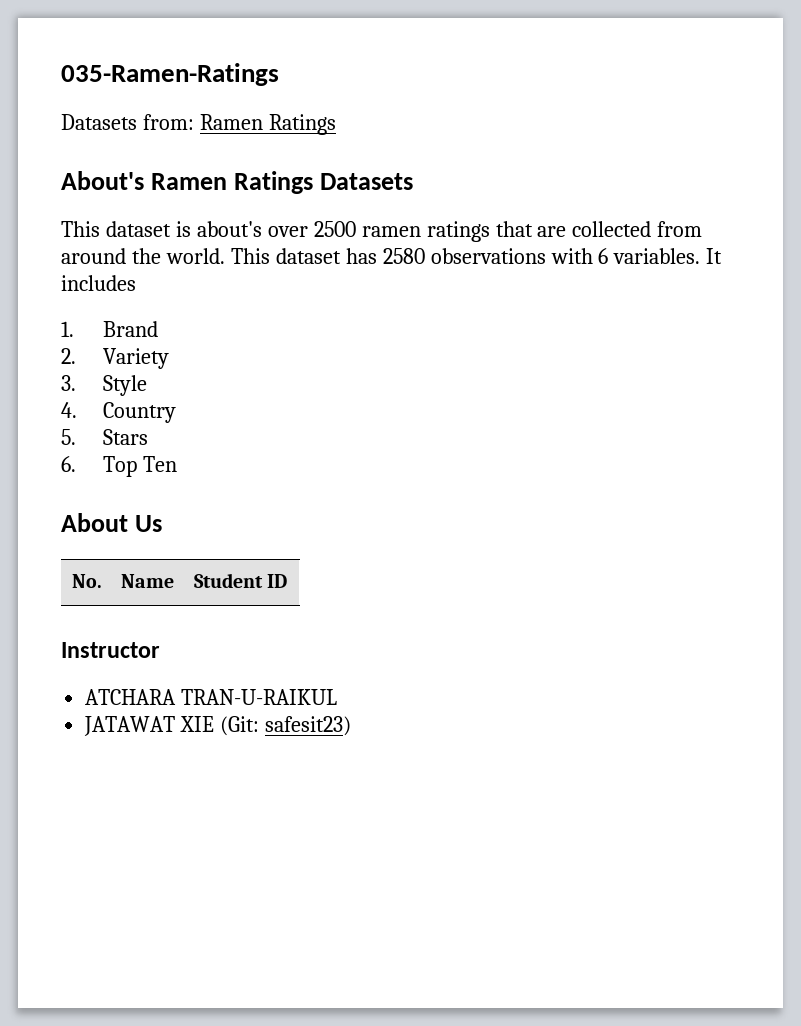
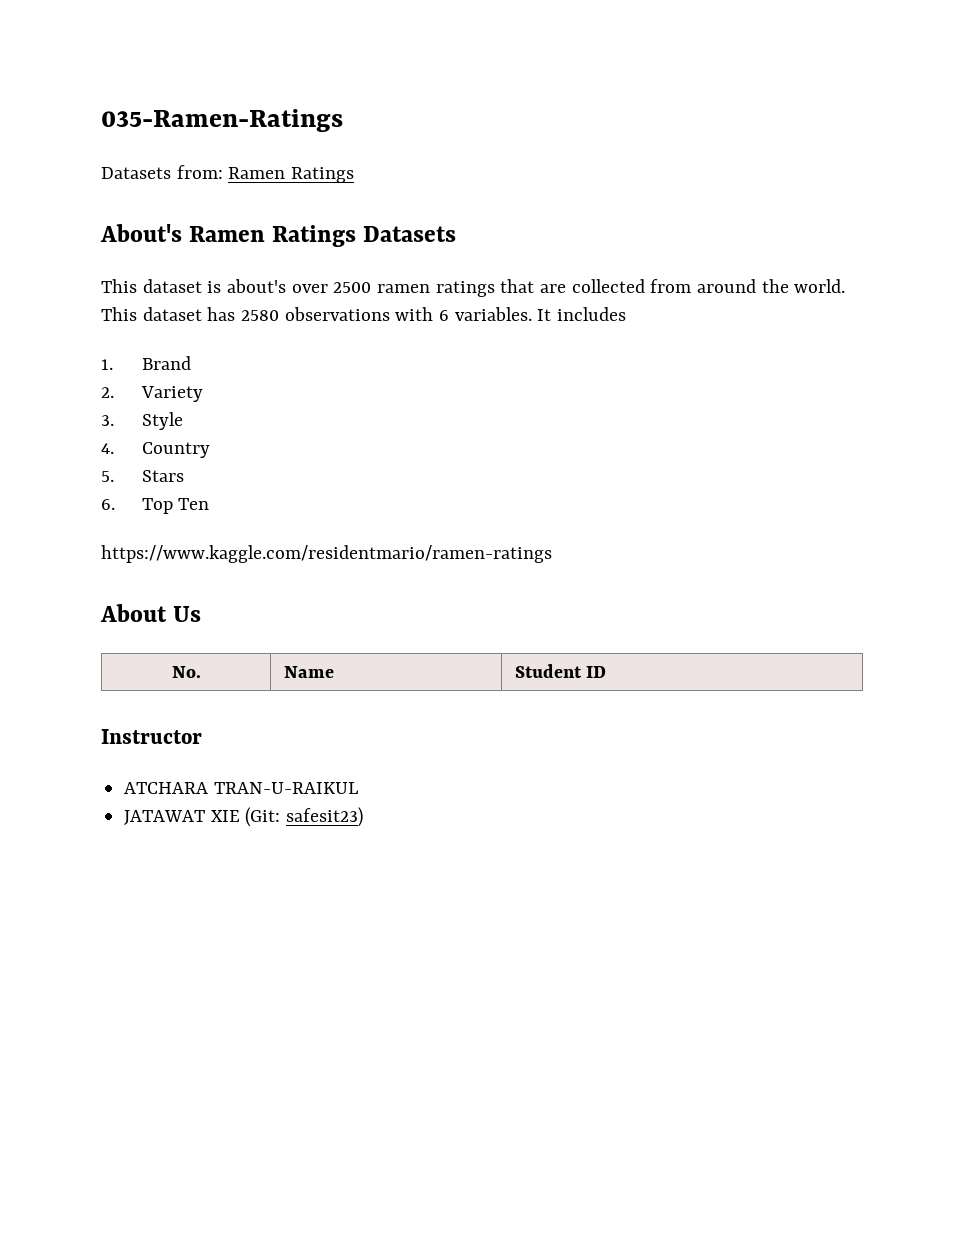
+ https://www.kaggle.com/residentmario/ramen-ratings

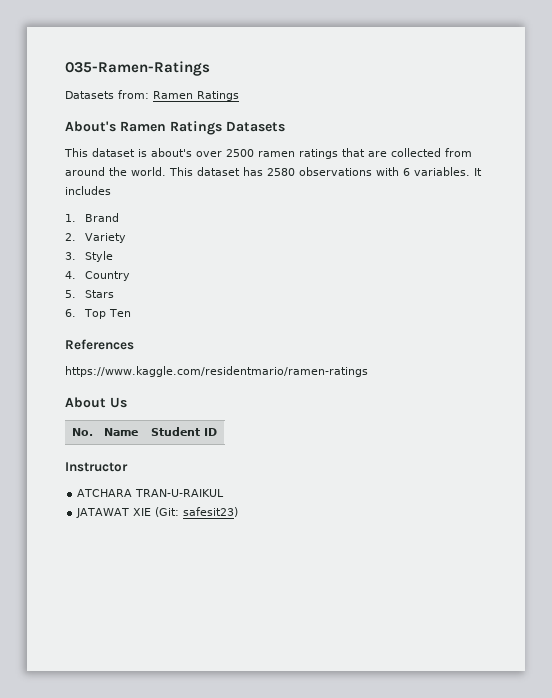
+ References

